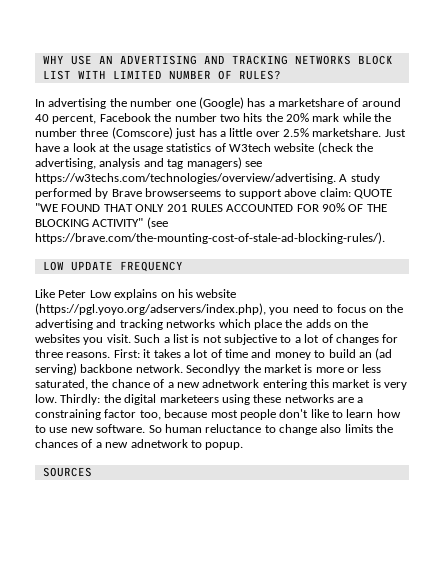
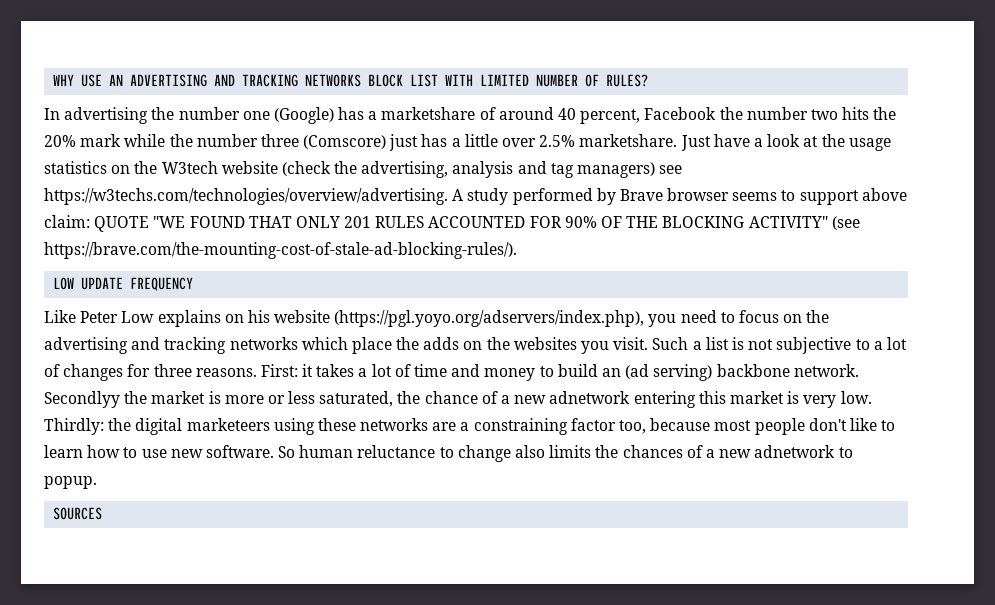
- Just have a look at the usage statistics of W3tech website (check the advertising, analysis and tag managers) see https://w3techs.com/technologies/overview/advertising. A study performed by Brave browserseems to support above claim: QUOTE "WE FOUND THAT ONLY 201 RULES ACCOUNTED FOR 90% OF THE BLOCKING ACTIVITY" (see https://brave.com/the-mounting-cost-of-stale-ad-blocking-rules/).
+ Just have a look at the usage statistics on the W3tech website (check the advertising, analysis and tag managers) see https://w3techs.com/technologies/overview/advertising. A study performed by Brave browser seems to support above claim: QUOTE "WE FOUND THAT ONLY 201 RULES ACCOUNTED FOR 90% OF THE BLOCKING ACTIVITY" (see https://brave.com/the-mounting-cost-of-stale-ad-blocking-rules/).

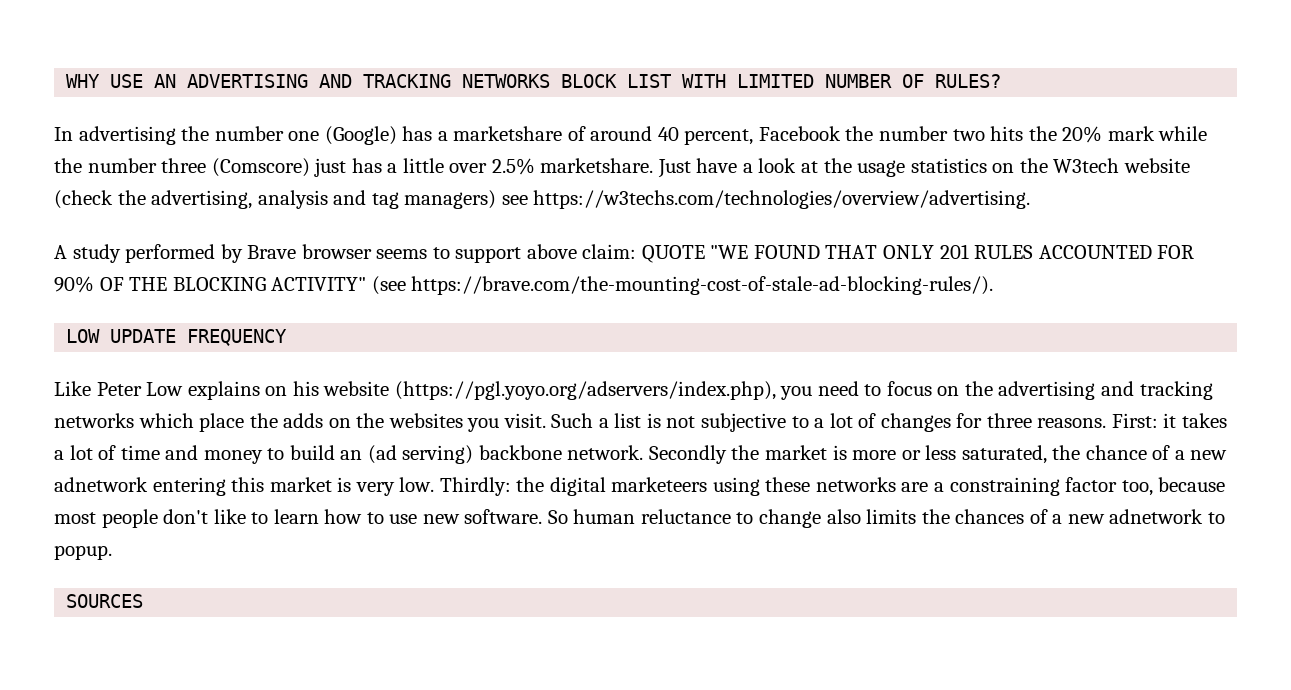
- Just have a look at the usage statistics on the W3tech website (check the advertising, analysis and tag managers) see https://w3techs.com/technologies/overview/advertising. A study performed by Brave browser seems to support above claim: QUOTE "WE FOUND THAT ONLY 201 RULES ACCOUNTED FOR 90% OF THE BLOCKING ACTIVITY" (see https://brave.com/the-mounting-cost-of-stale-ad-blocking-rules/).
+ Just have a look at the usage statistics on the W3tech website (check the advertising, analysis and tag managers) see https://w3techs.com/technologies/overview/advertising.
+ A study performed by Brave browser seems to support above claim: QUOTE "WE FOUND THAT ONLY 201 RULES ACCOUNTED FOR 90% OF THE BLOCKING ACTIVITY" (see https://brave.com/the-mounting-cost-of-stale-ad-blocking-rules/).
- Secondlyy the market is more or less saturated, the chance of a new adnetwork entering this market is very low.
+ Secondly the market is more or less saturated, the chance of a new adnetwork entering this market is very low.

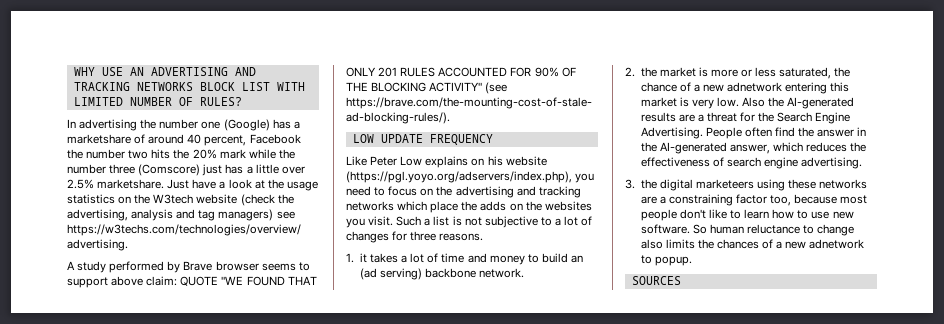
- Such a list is not subjective to a lot of changes for three reasons. First: it takes a lot of time and money to build an (ad serving) backbone network. Secondly the market is more or less saturated, the chance of a new adnetwork entering this market is very low.
+ Such a list is not subjective to a lot of changes for three reasons.
+ 1. it takes a lot of time and money to build an (ad serving) backbone network.
+ 2. the market is more or less saturated, the chance of a new adnetwork entering this market is very low.
- Thirdly: the digital marketeers using these networks are a constraining factor too, because most people don't like to learn how to use new software.
+ Also the AI-generated results are a threat for the Search Engine Advertising. People often find the answer in the AI-generated answer, which reduces the effectiveness of search engine advertising.
+ 3. the digital marketeers using these networks are a constraining factor too, because most people don't like to learn how to use new software.

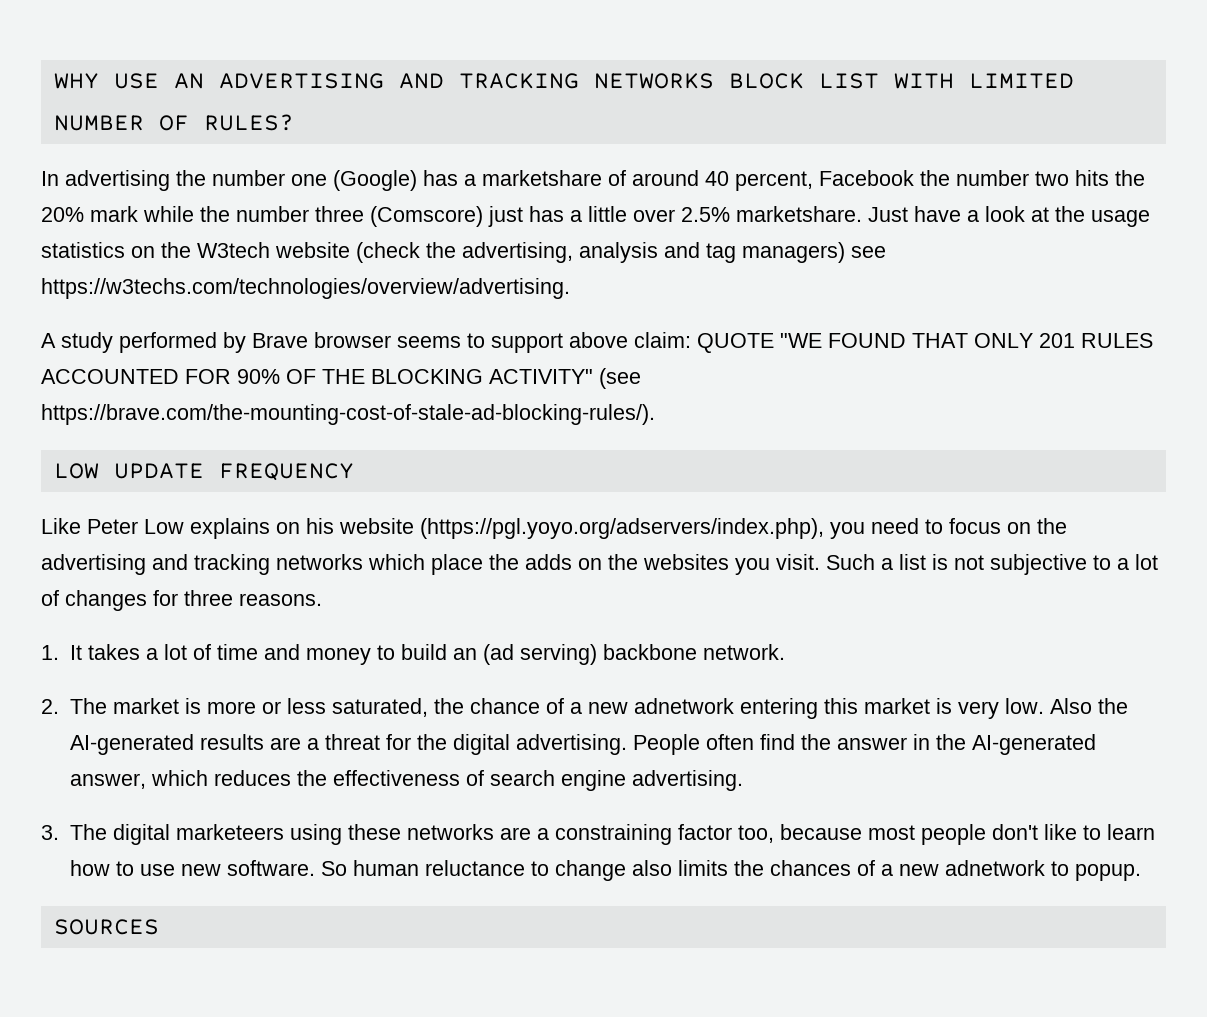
- 1. it takes a lot of time and money to build an (ad serving) backbone network.
+ 1. It takes a lot of time and money to build an (ad serving) backbone network.
- 2. the market is more or less saturated, the chance of a new adnetwork entering this market is very low.
+ 2. The market is more or less saturated, the chance of a new adnetwork entering this market is very low.
- Also the AI-generated results are a threat for the Search Engine Advertising.
+ Also the AI-generated results are a threat for the digital advertising.
- 3. the digital marketeers using these networks are a constraining factor too, because most people don't like to learn how to use new software.
+ 3. The digital marketeers using these networks are a constraining factor too, because most people don't like to learn how to use new software.

